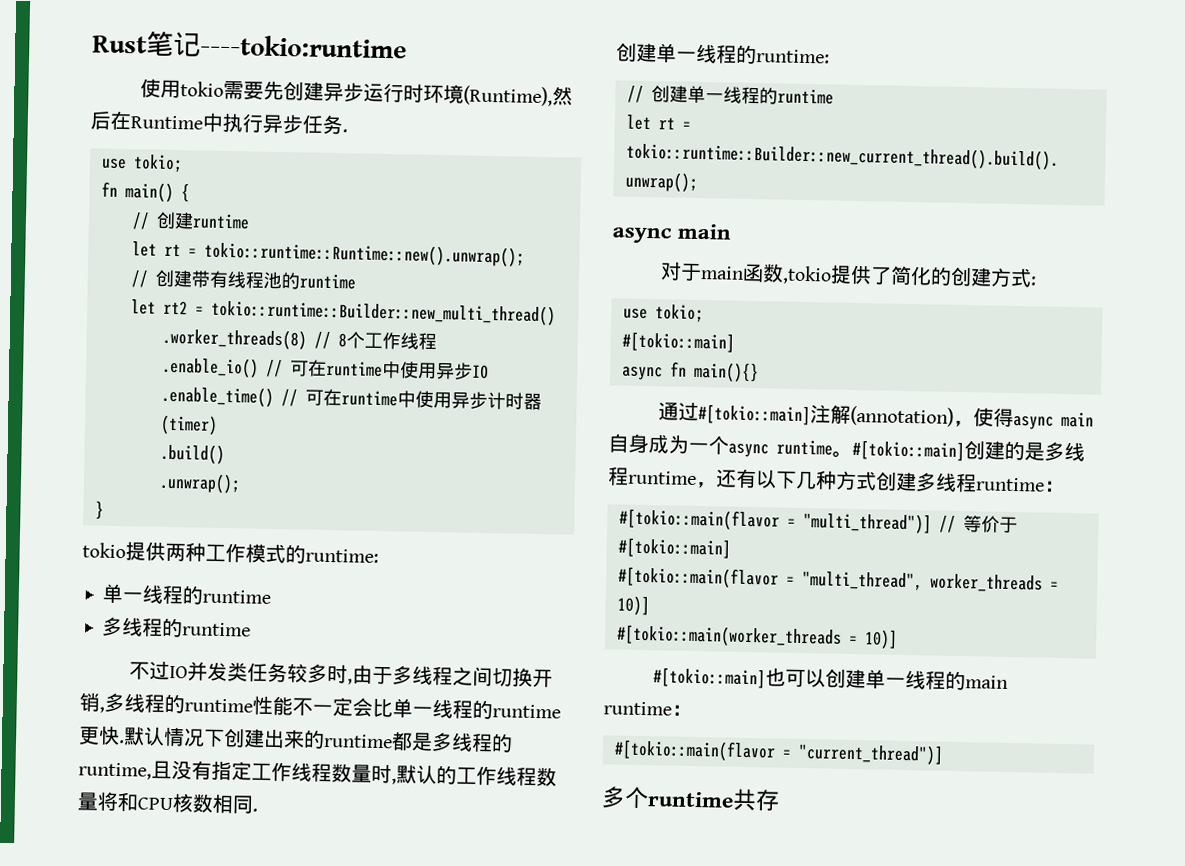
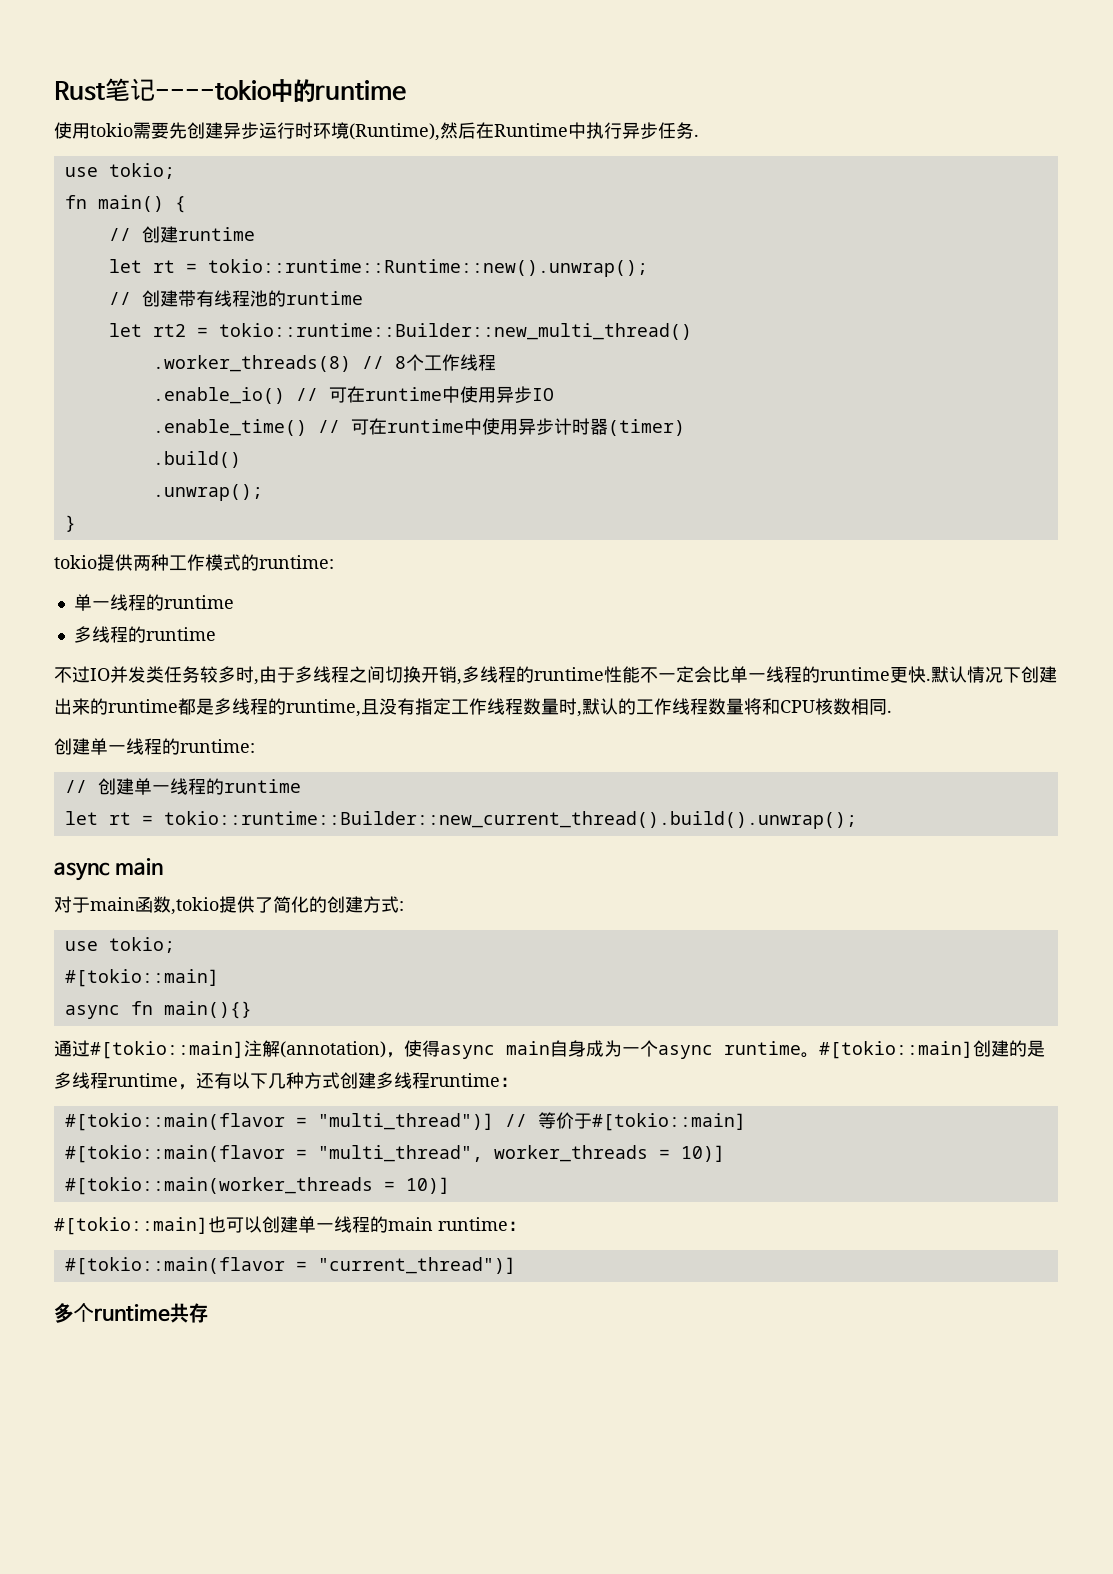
- Rust笔记----tokio:runtime
+ Rust笔记----tokio中的runtime

